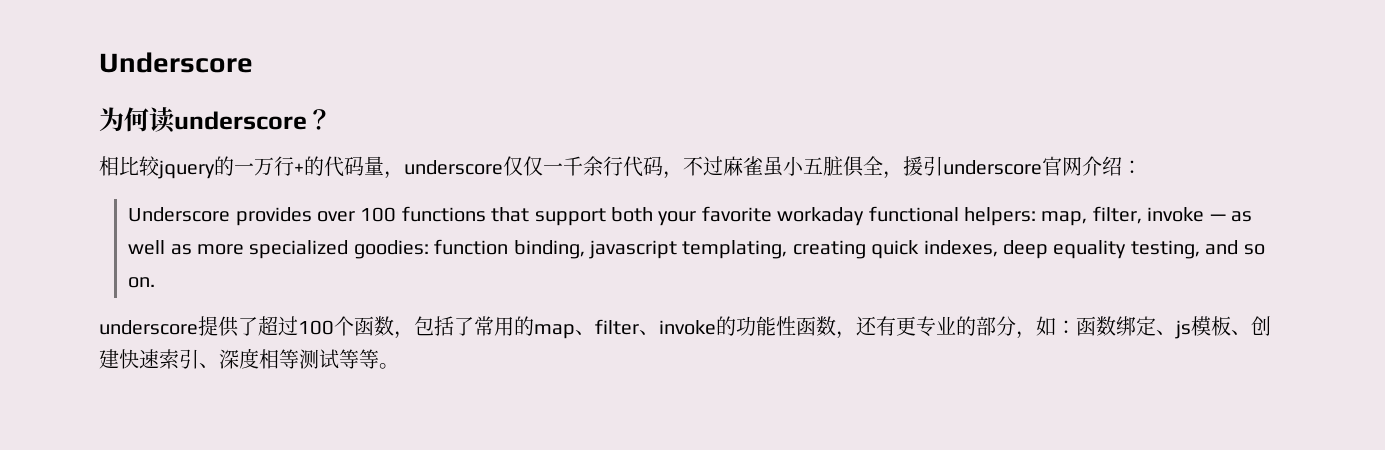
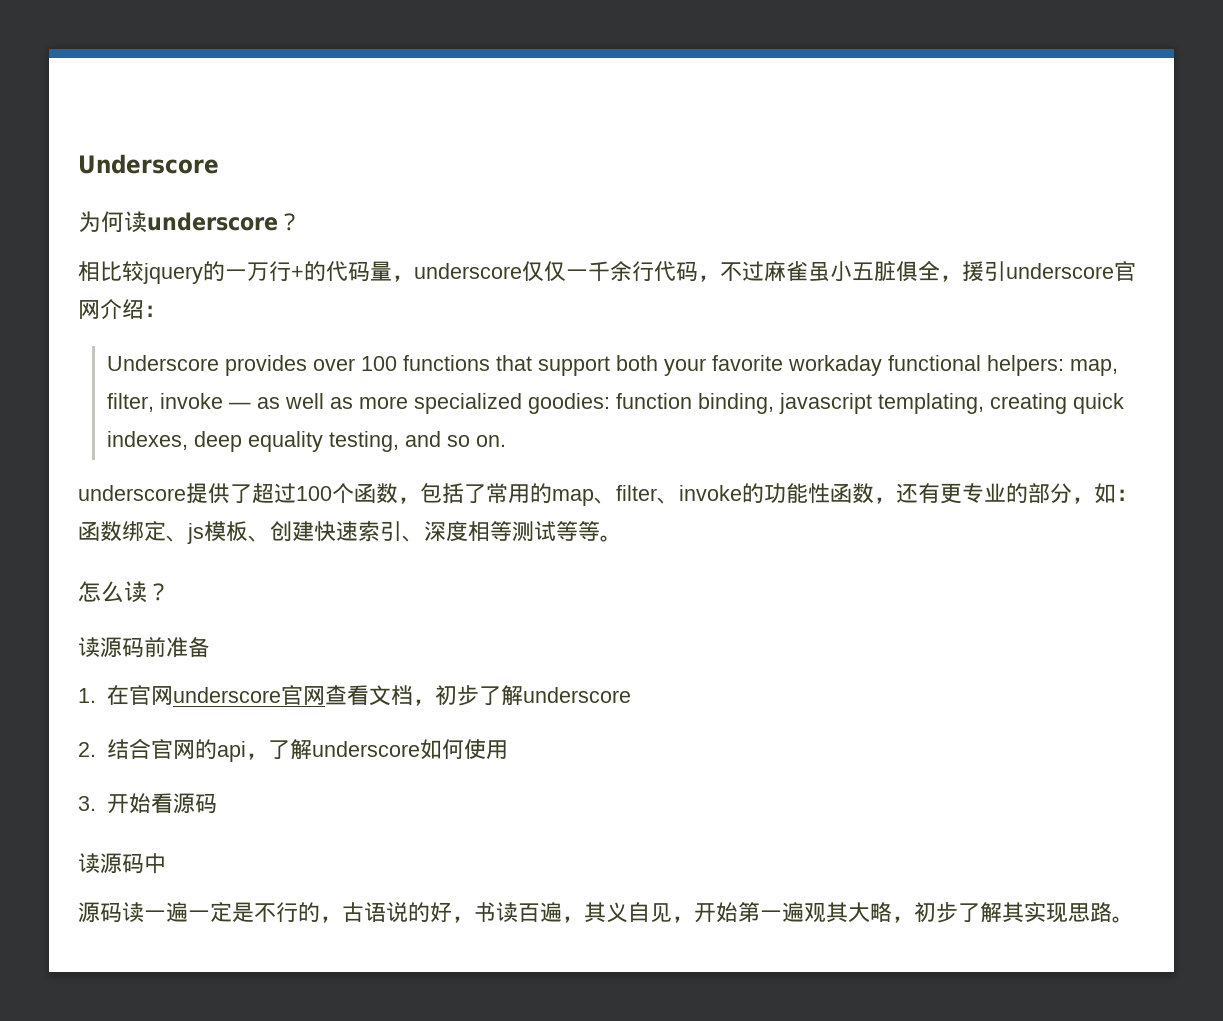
+ 怎么读？
+ 读源码前准备
+ 1.在官网underscore官网查看文档，初步了解underscore
+ 2.结合官网的api，了解underscore如何使用
+ 3.开始看源码
+ 读源码中
+ 源码读一遍一定是不行的，古语说的好，书读百遍，其义自见，开始第一遍观其大略，初步了解其实现思路。

